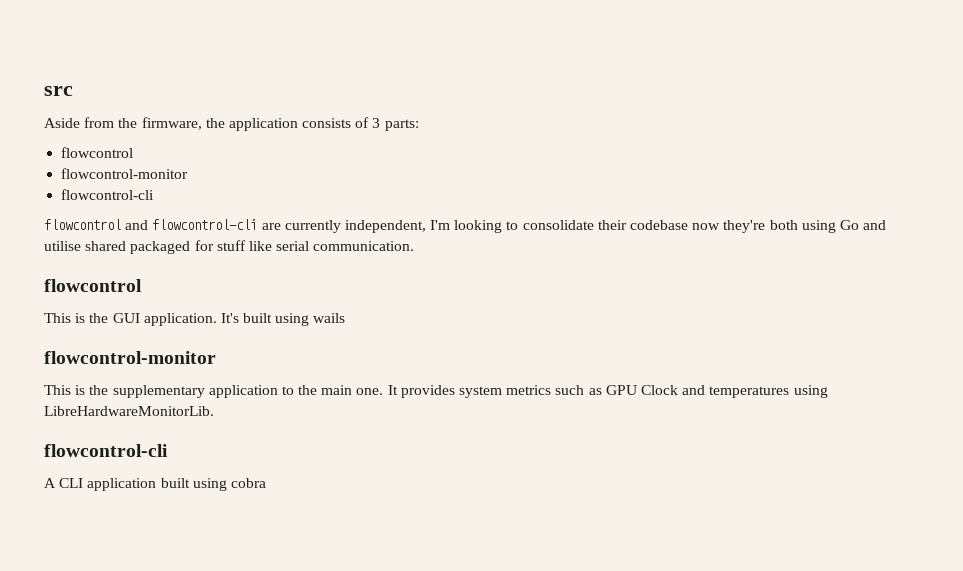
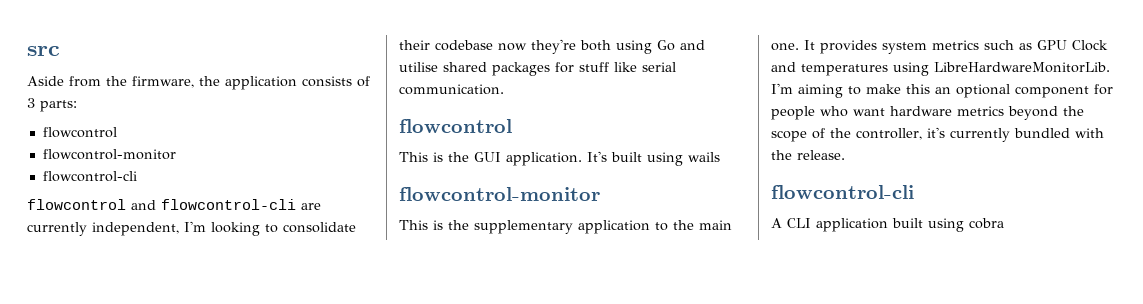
- flowcontrol and flowcontrol-cli are currently independent, I'm looking to consolidate their codebase now they're both using Go and utilise shared packaged for stuff like serial communication.
+ flowcontrol and flowcontrol-cli are currently independent, I'm looking to consolidate their codebase now they're both using Go and utilise shared packages for stuff like serial communication.
+ I'm aiming to make this an optional component for people who want hardware metrics beyond the scope of the controller, it's currently bundled with the release.

